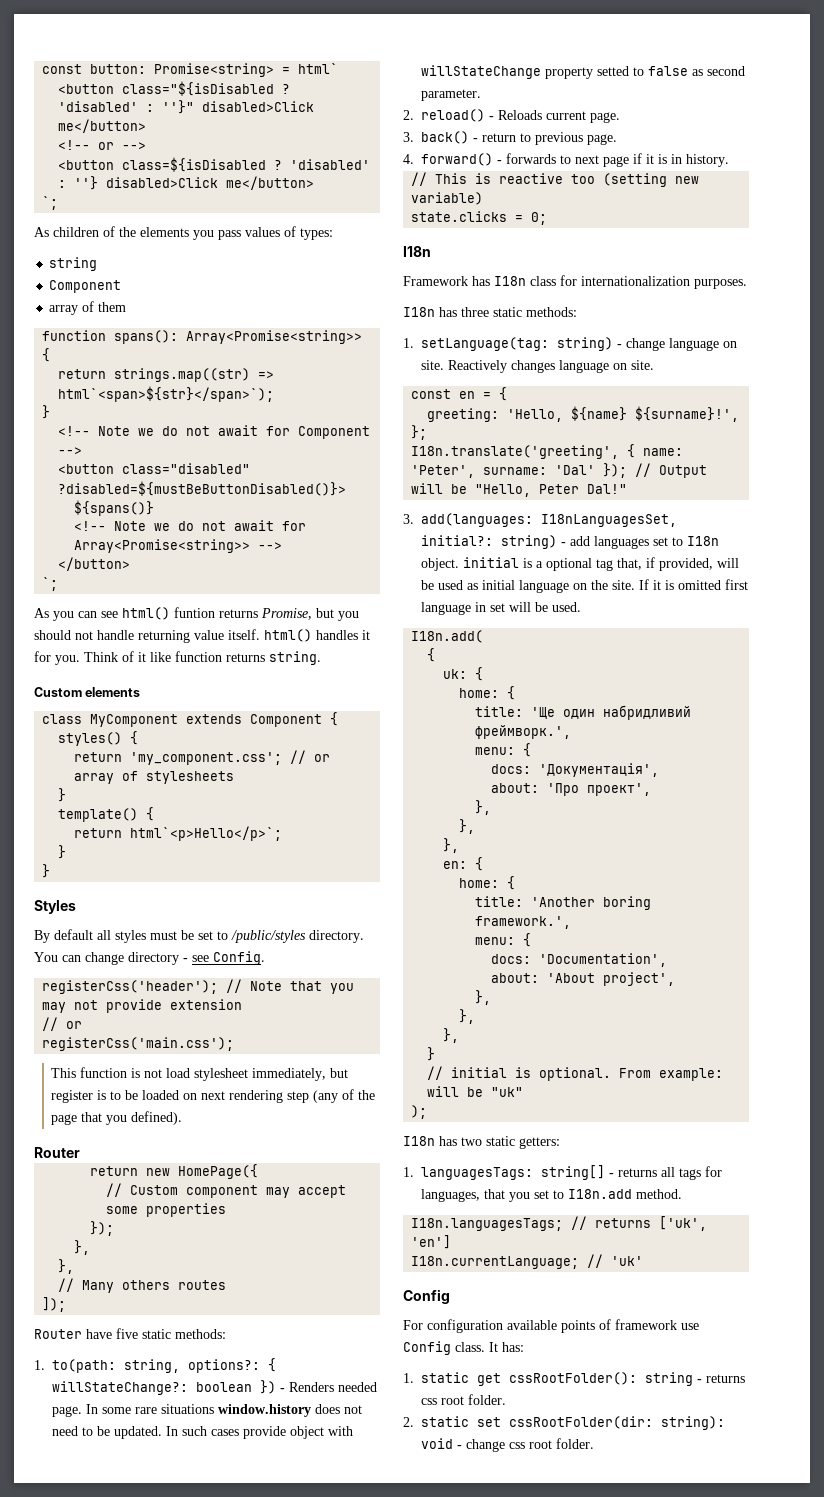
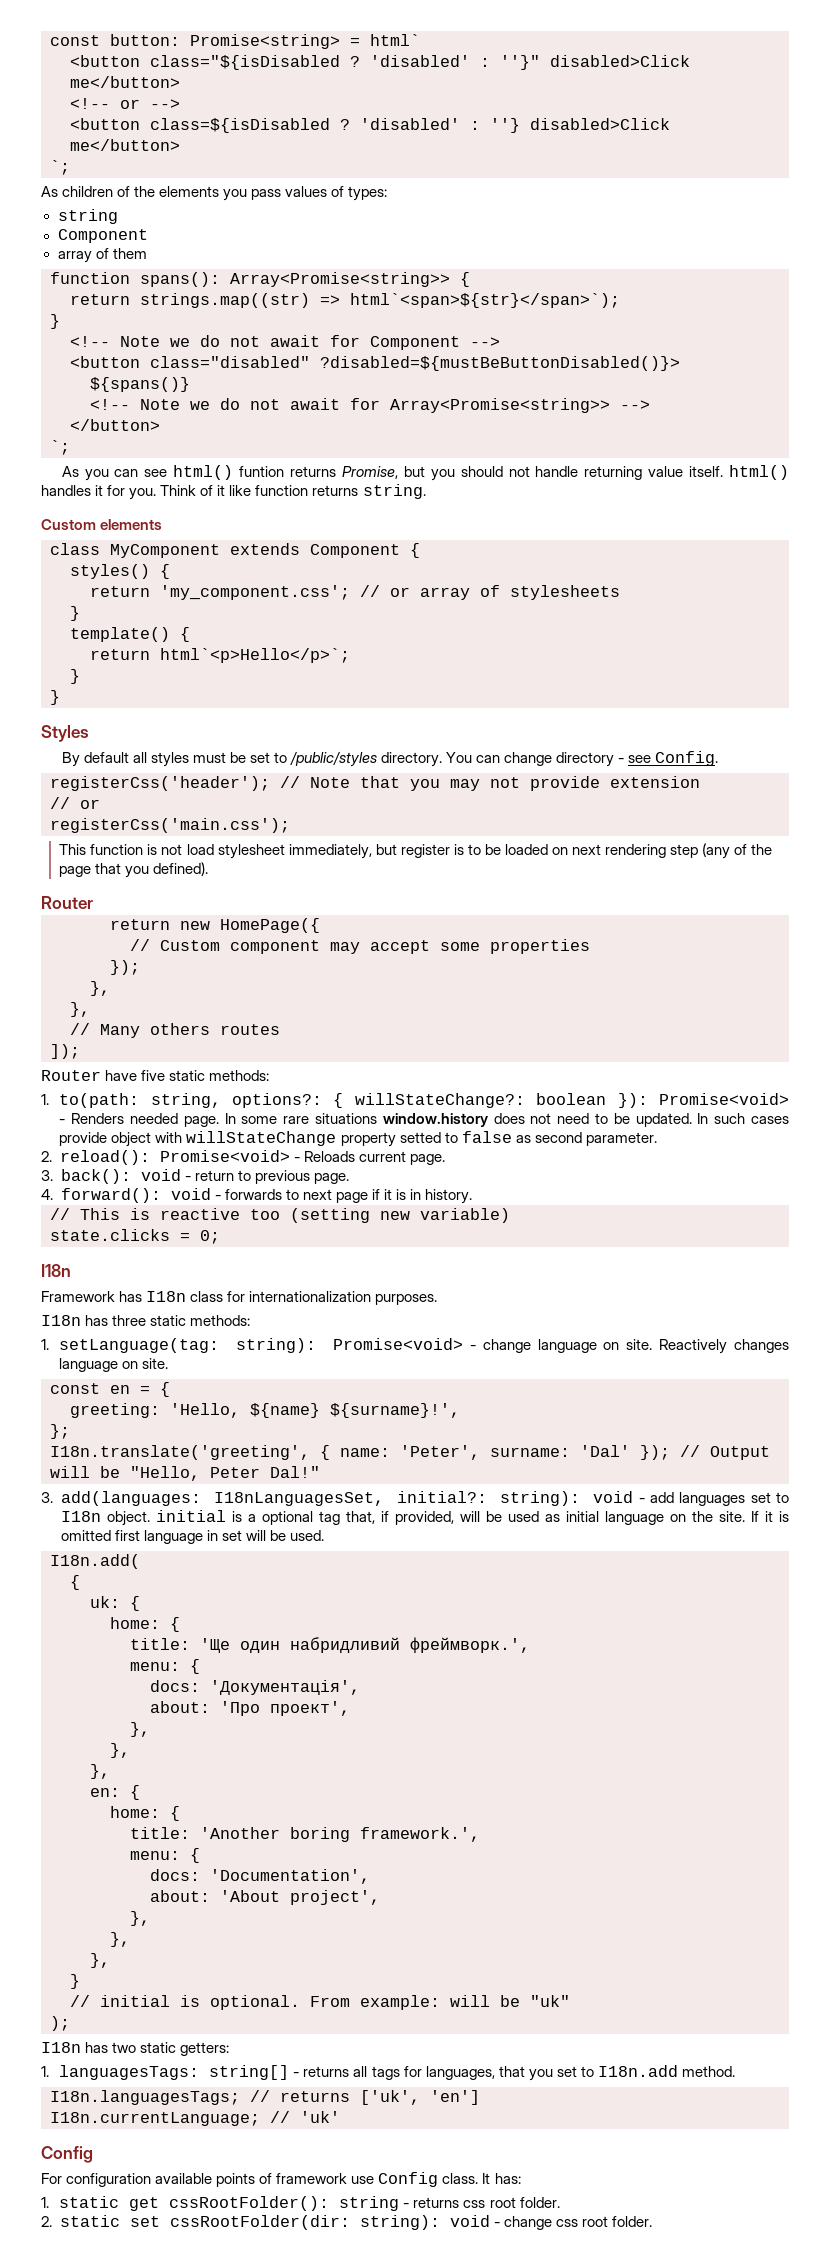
- 1. to(path: string, options?: { willStateChange?: boolean }) - Renders needed page.
+ 1. to(path: string, options?: { willStateChange?: boolean }): Promise<void> - Renders needed page.
- 2. reload() - Reloads current page.
+ 2. reload(): Promise<void> - Reloads current page.
- 3. back() - return to previous page.
+ 3. back(): void - return to previous page.
- 4. forward() - forwards to next page if it is in history.
+ 4. forward(): void - forwards to next page if it is in history.
- 1. setLanguage(tag: string) - change language on site.
+ 1. setLanguage(tag: string): Promise<void> - change language on site.
- 3. add(languages: I18nLanguagesSet, initial?: string) - add languages set to I18n object. initial is a optional tag that, if provided, will be used as initial language on the site.
+ 3. add(languages: I18nLanguagesSet, initial?: string): void - add languages set to I18n object. initial is a optional tag that, if provided, will be used as initial language on the site.

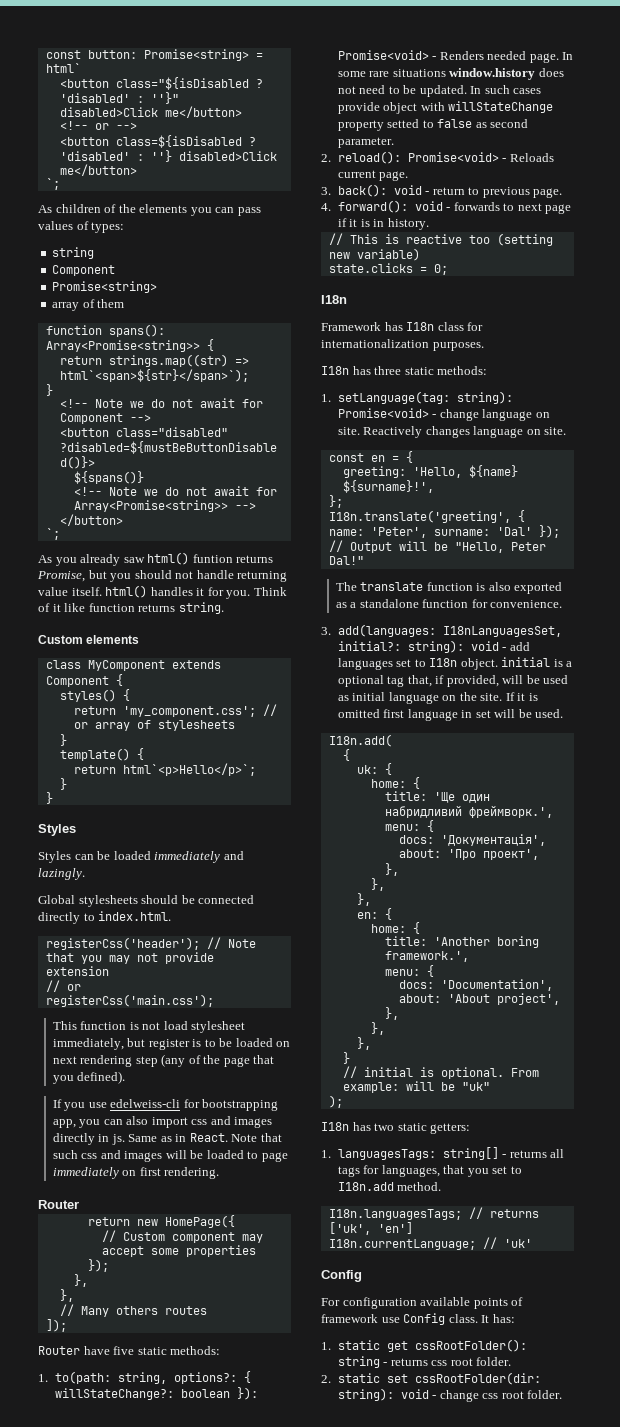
- As children of the elements you pass values of types:
+ As children of the elements you can pass values of types:
  string
  Component
+ Promise<string>
- As you can see html() funtion returns Promise, but you should not handle returning value itself. html() handles it for you.
+ As you already saw html() funtion returns Promise, but you should not handle returning value itself. html() handles it for you.
- By default all styles must be set to /public/styles directory. You can change directory - see Config.
+ Styles can be loaded immediately and lazingly.
+ Global stylesheets should be connected directly to index.html.
+ If you use edelweiss-cli for bootstrapping app, you can also import css and images directly in js. Same as in React. Note that such css and images will be loaded to page immediately on first rendering.
+ The translate function is also exported as a standalone function for convenience.

